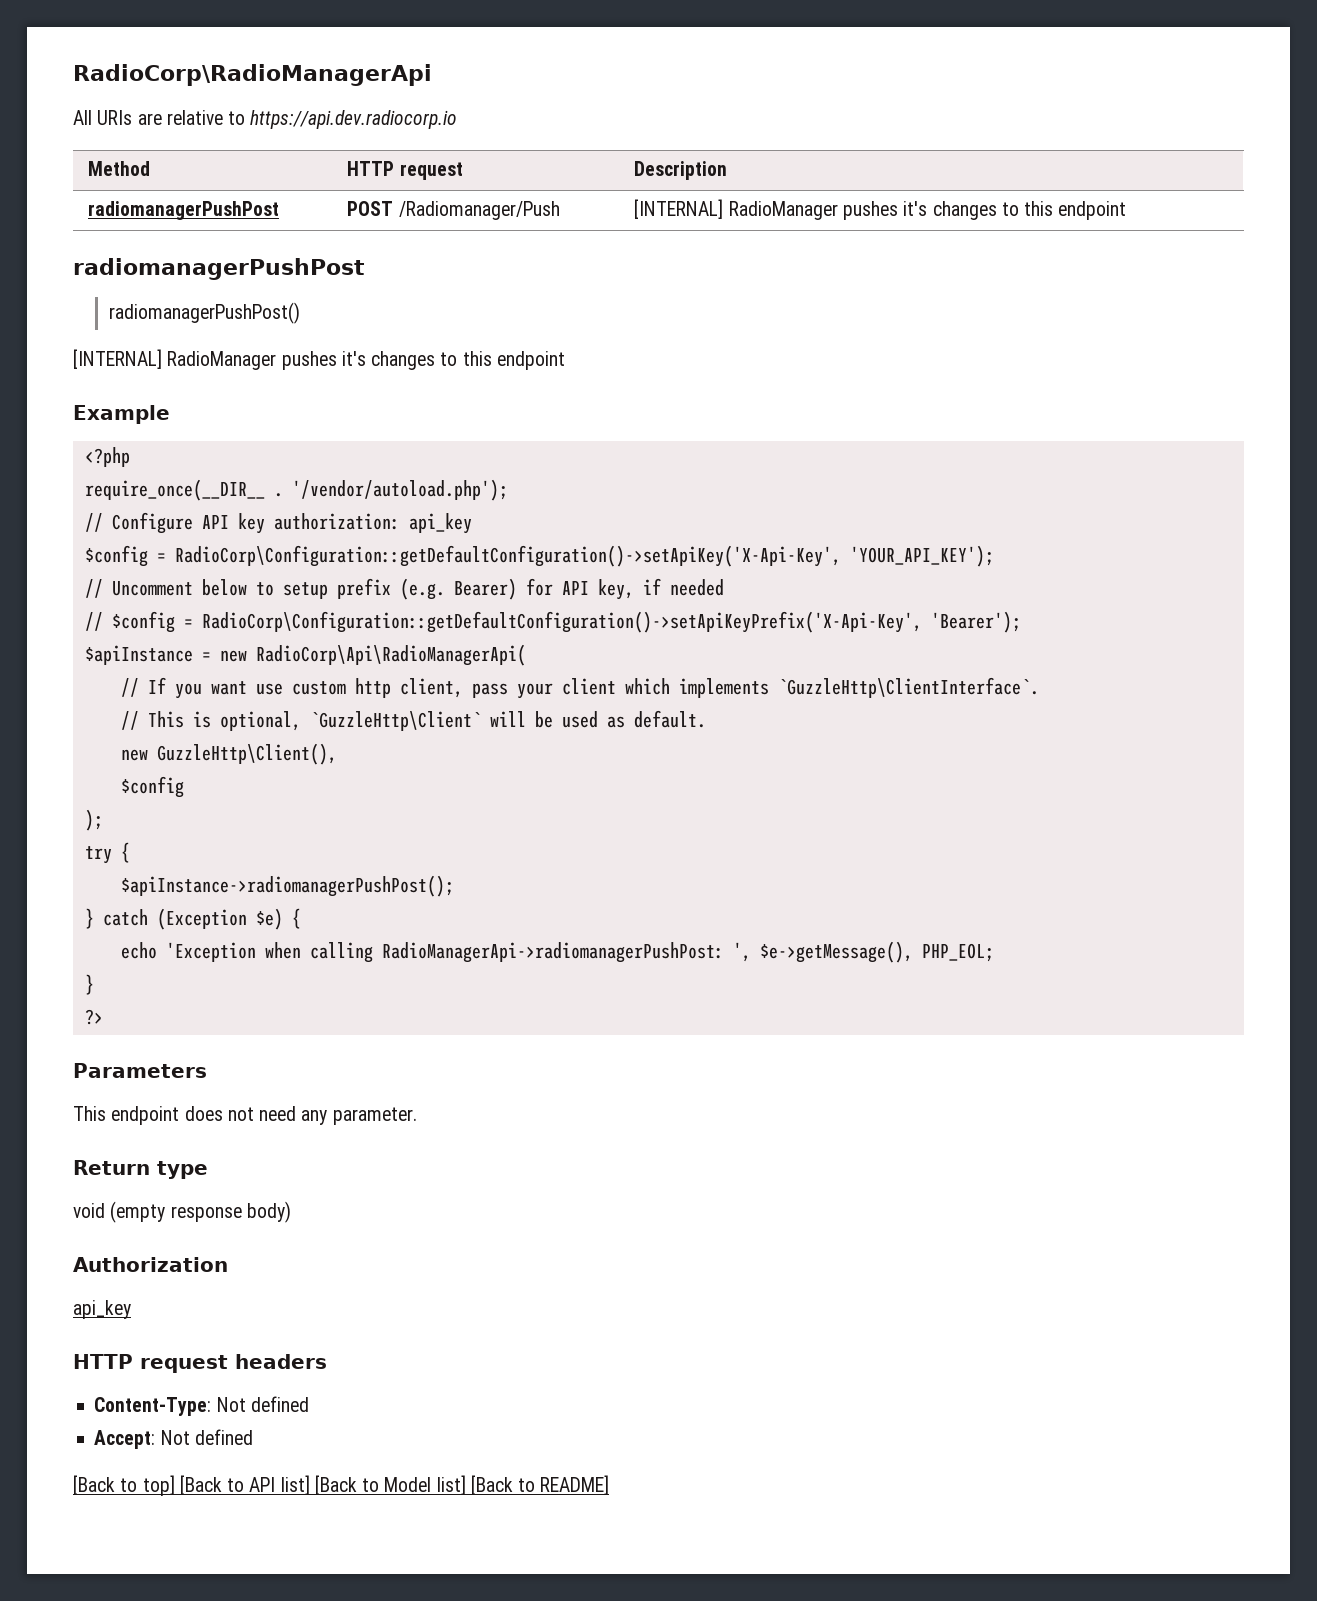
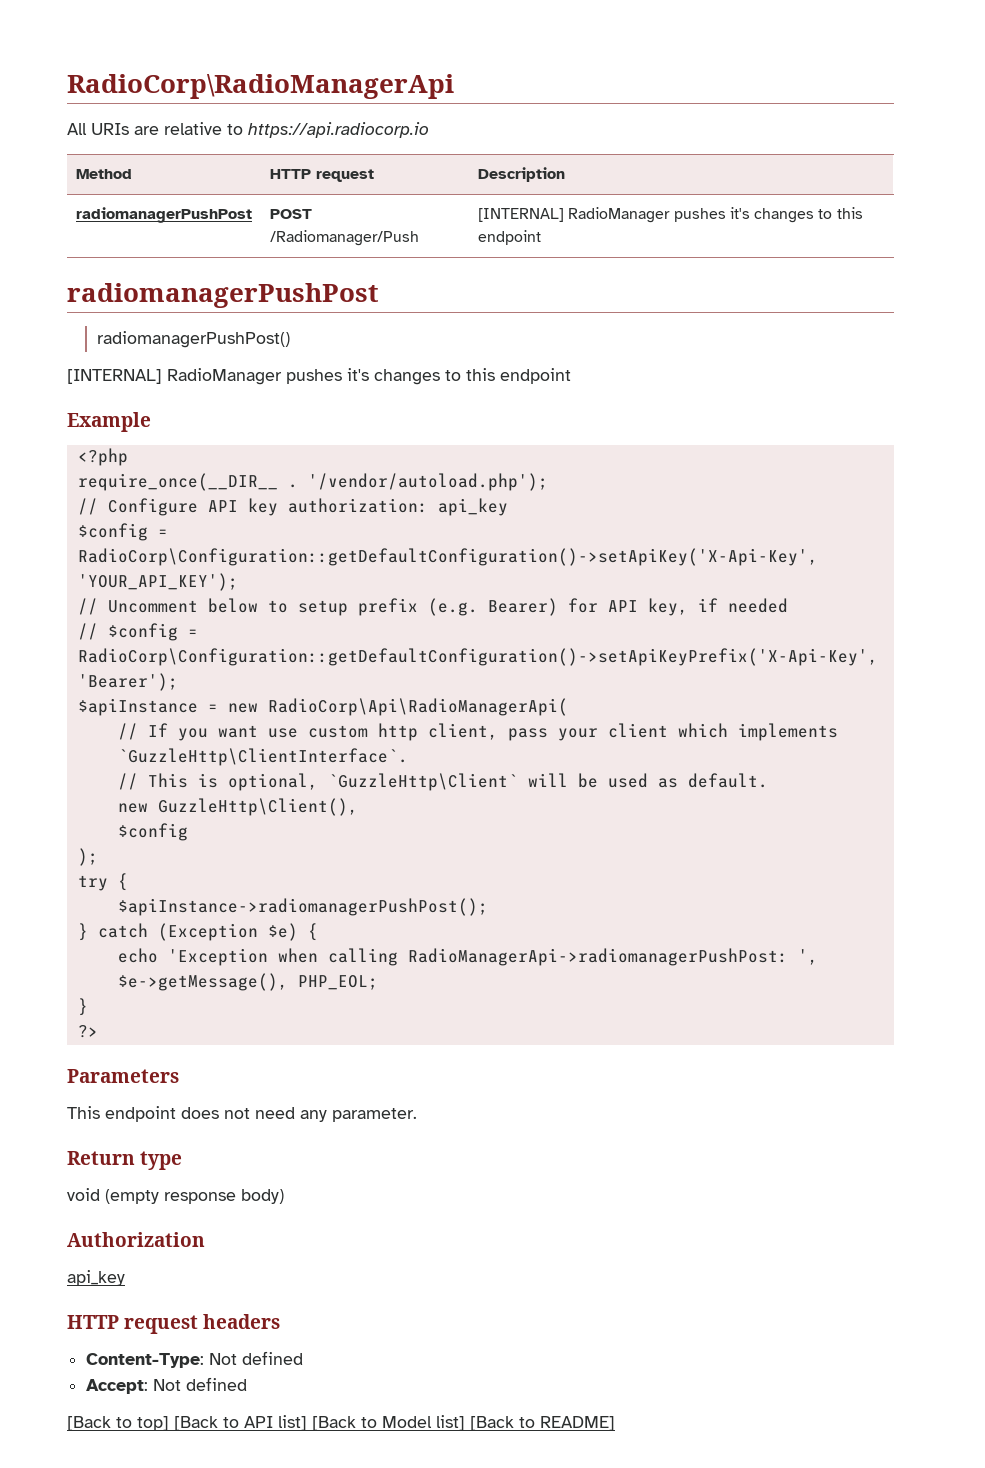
- All URIs are relative to https://api.dev.radiocorp.io
+ All URIs are relative to https://api.radiocorp.io

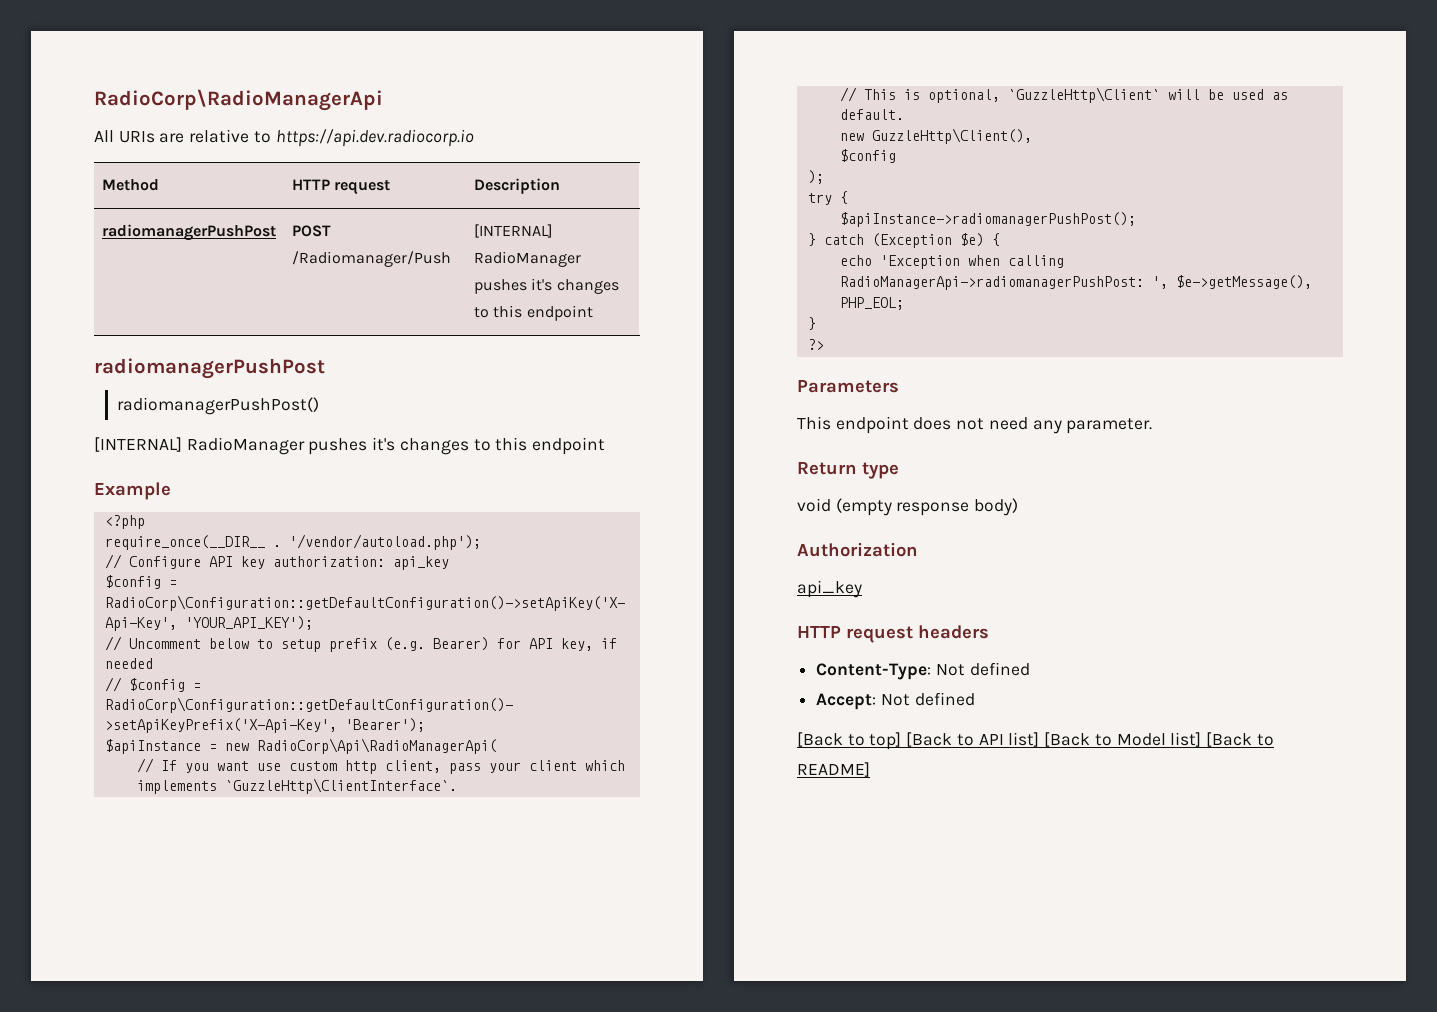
- All URIs are relative to https://api.radiocorp.io
+ All URIs are relative to https://api.dev.radiocorp.io

